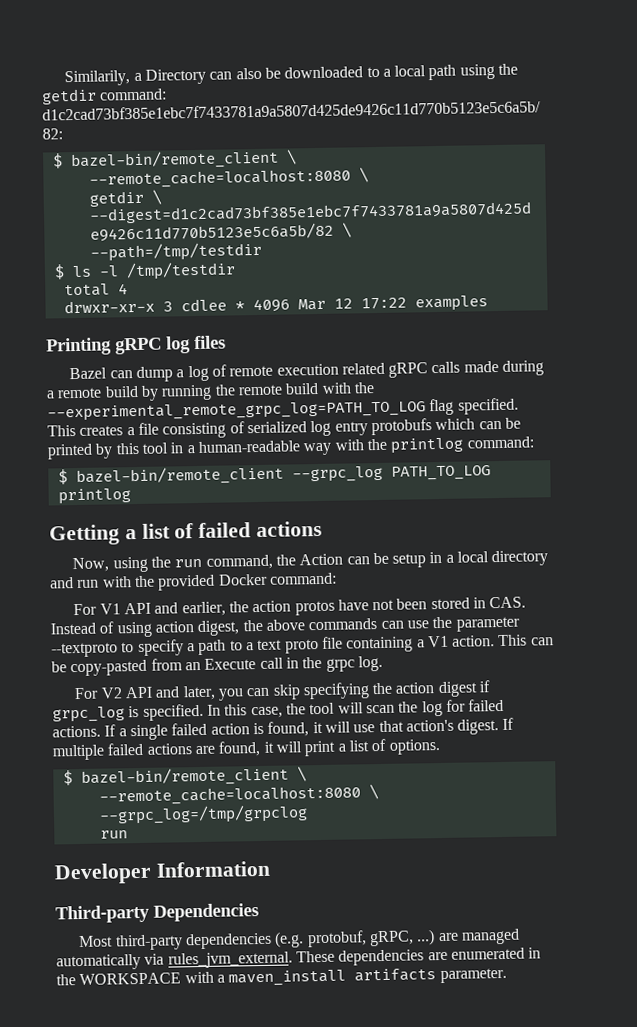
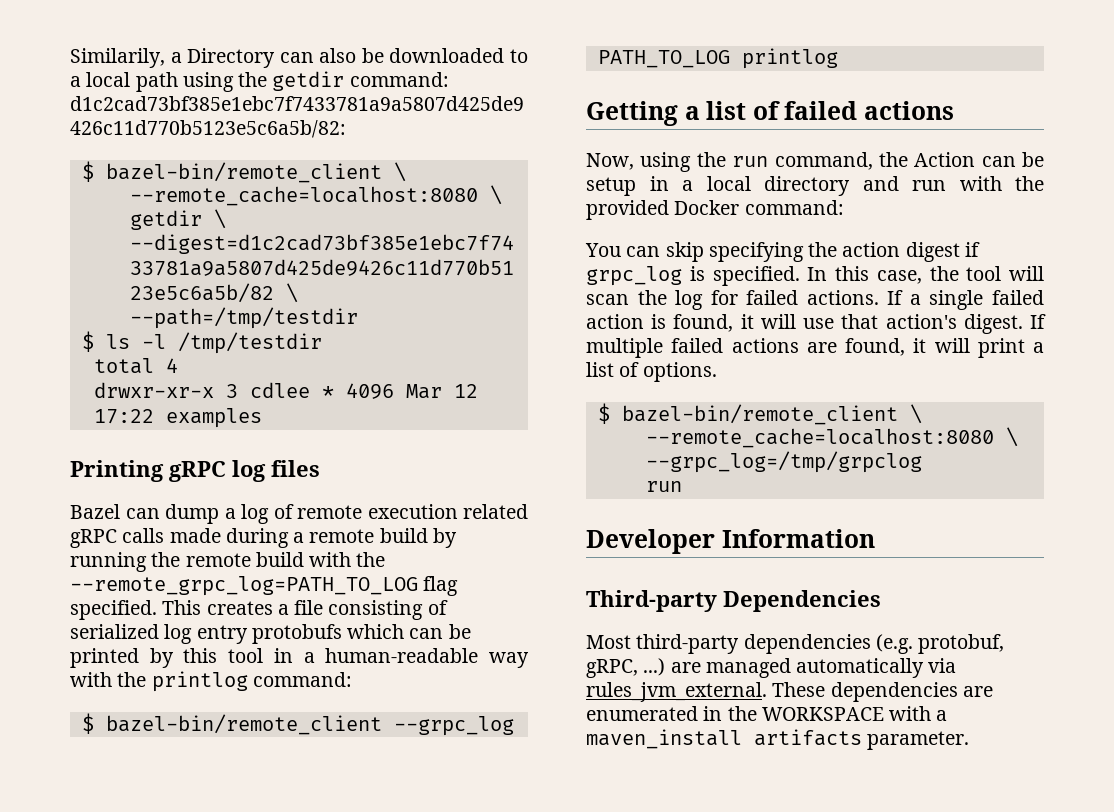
- Bazel can dump a log of remote execution related gRPC calls made during a remote build by running the remote build with the --experimental_remote_grpc_log=PATH_TO_LOG flag specified.
+ Bazel can dump a log of remote execution related gRPC calls made during a remote build by running the remote build with the --remote_grpc_log=PATH_TO_LOG flag specified.
- For V1 API and earlier, the action protos have not been stored in CAS. Instead of using action digest, the above commands can use the parameter --textproto to specify a path to a text proto file containing a V1 action. This can be copy-pasted from an Execute call in the grpc log.
- For V2 API and later, you can skip specifying the action digest if grpc_log is specified.
+ You can skip specifying the action digest if grpc_log is specified.

